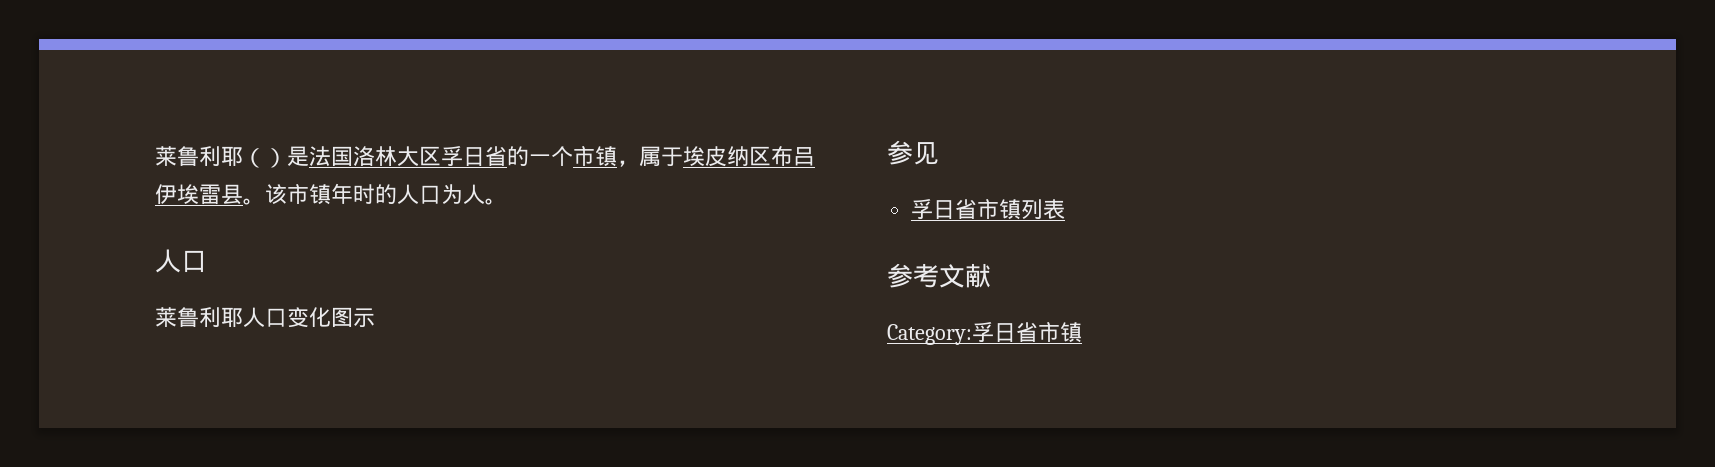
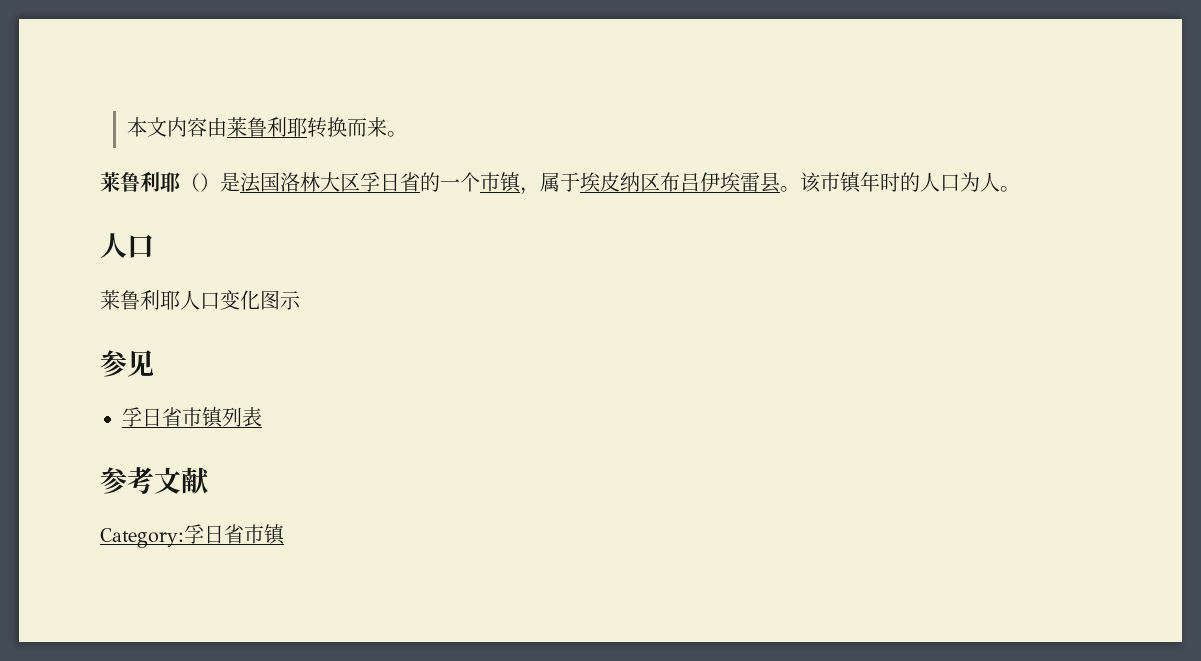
+ 本文内容由莱鲁利耶转换而来。

